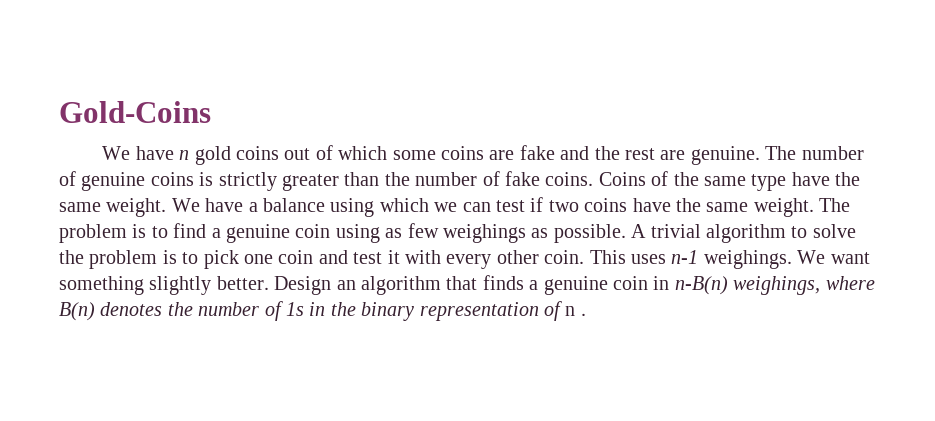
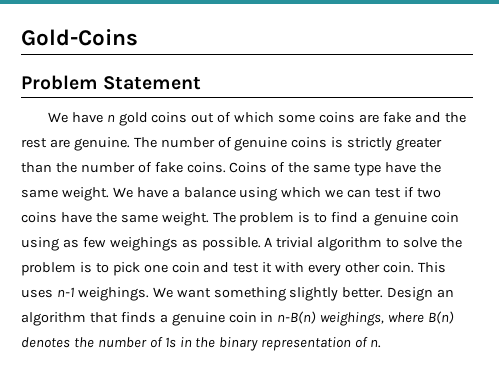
+ Problem Statement
- Design an algorithm that finds a genuine coin in n-B(n) weighings, where B(n) denotes the number of 1s in the binary representation of n .
+ Design an algorithm that finds a genuine coin in n-B(n) weighings, where B(n) denotes the number of 1s in the binary representation of n.

